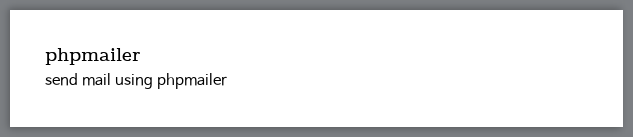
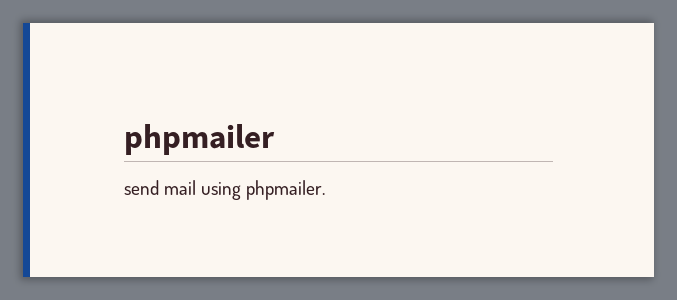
- send mail using phpmailer
+ send mail using phpmailer.

